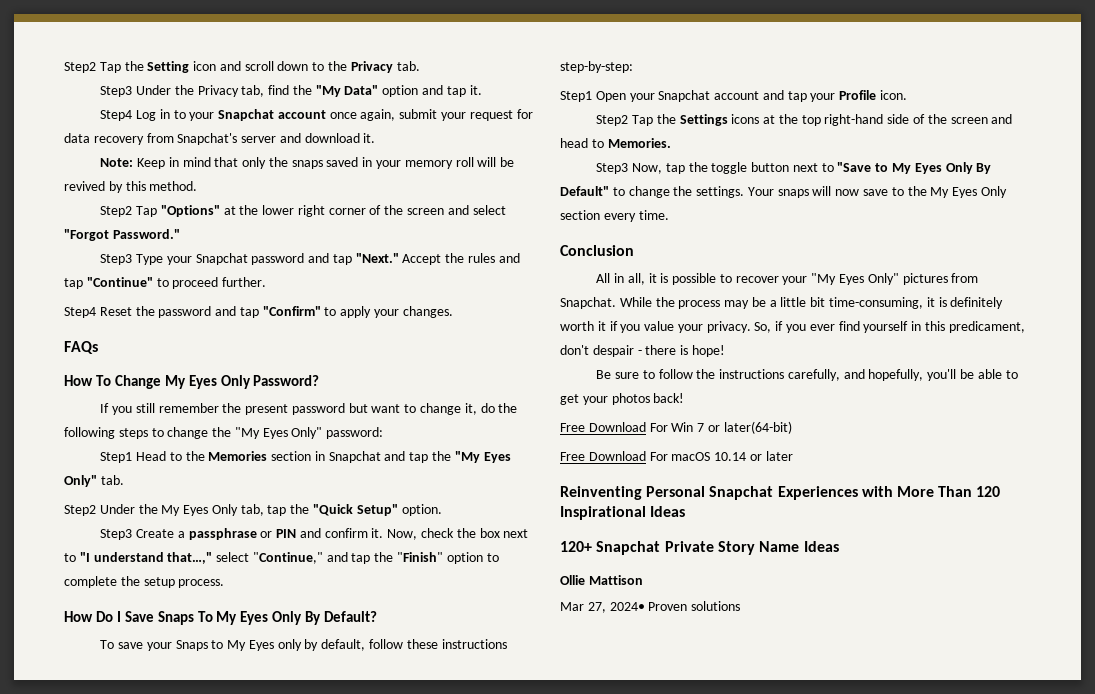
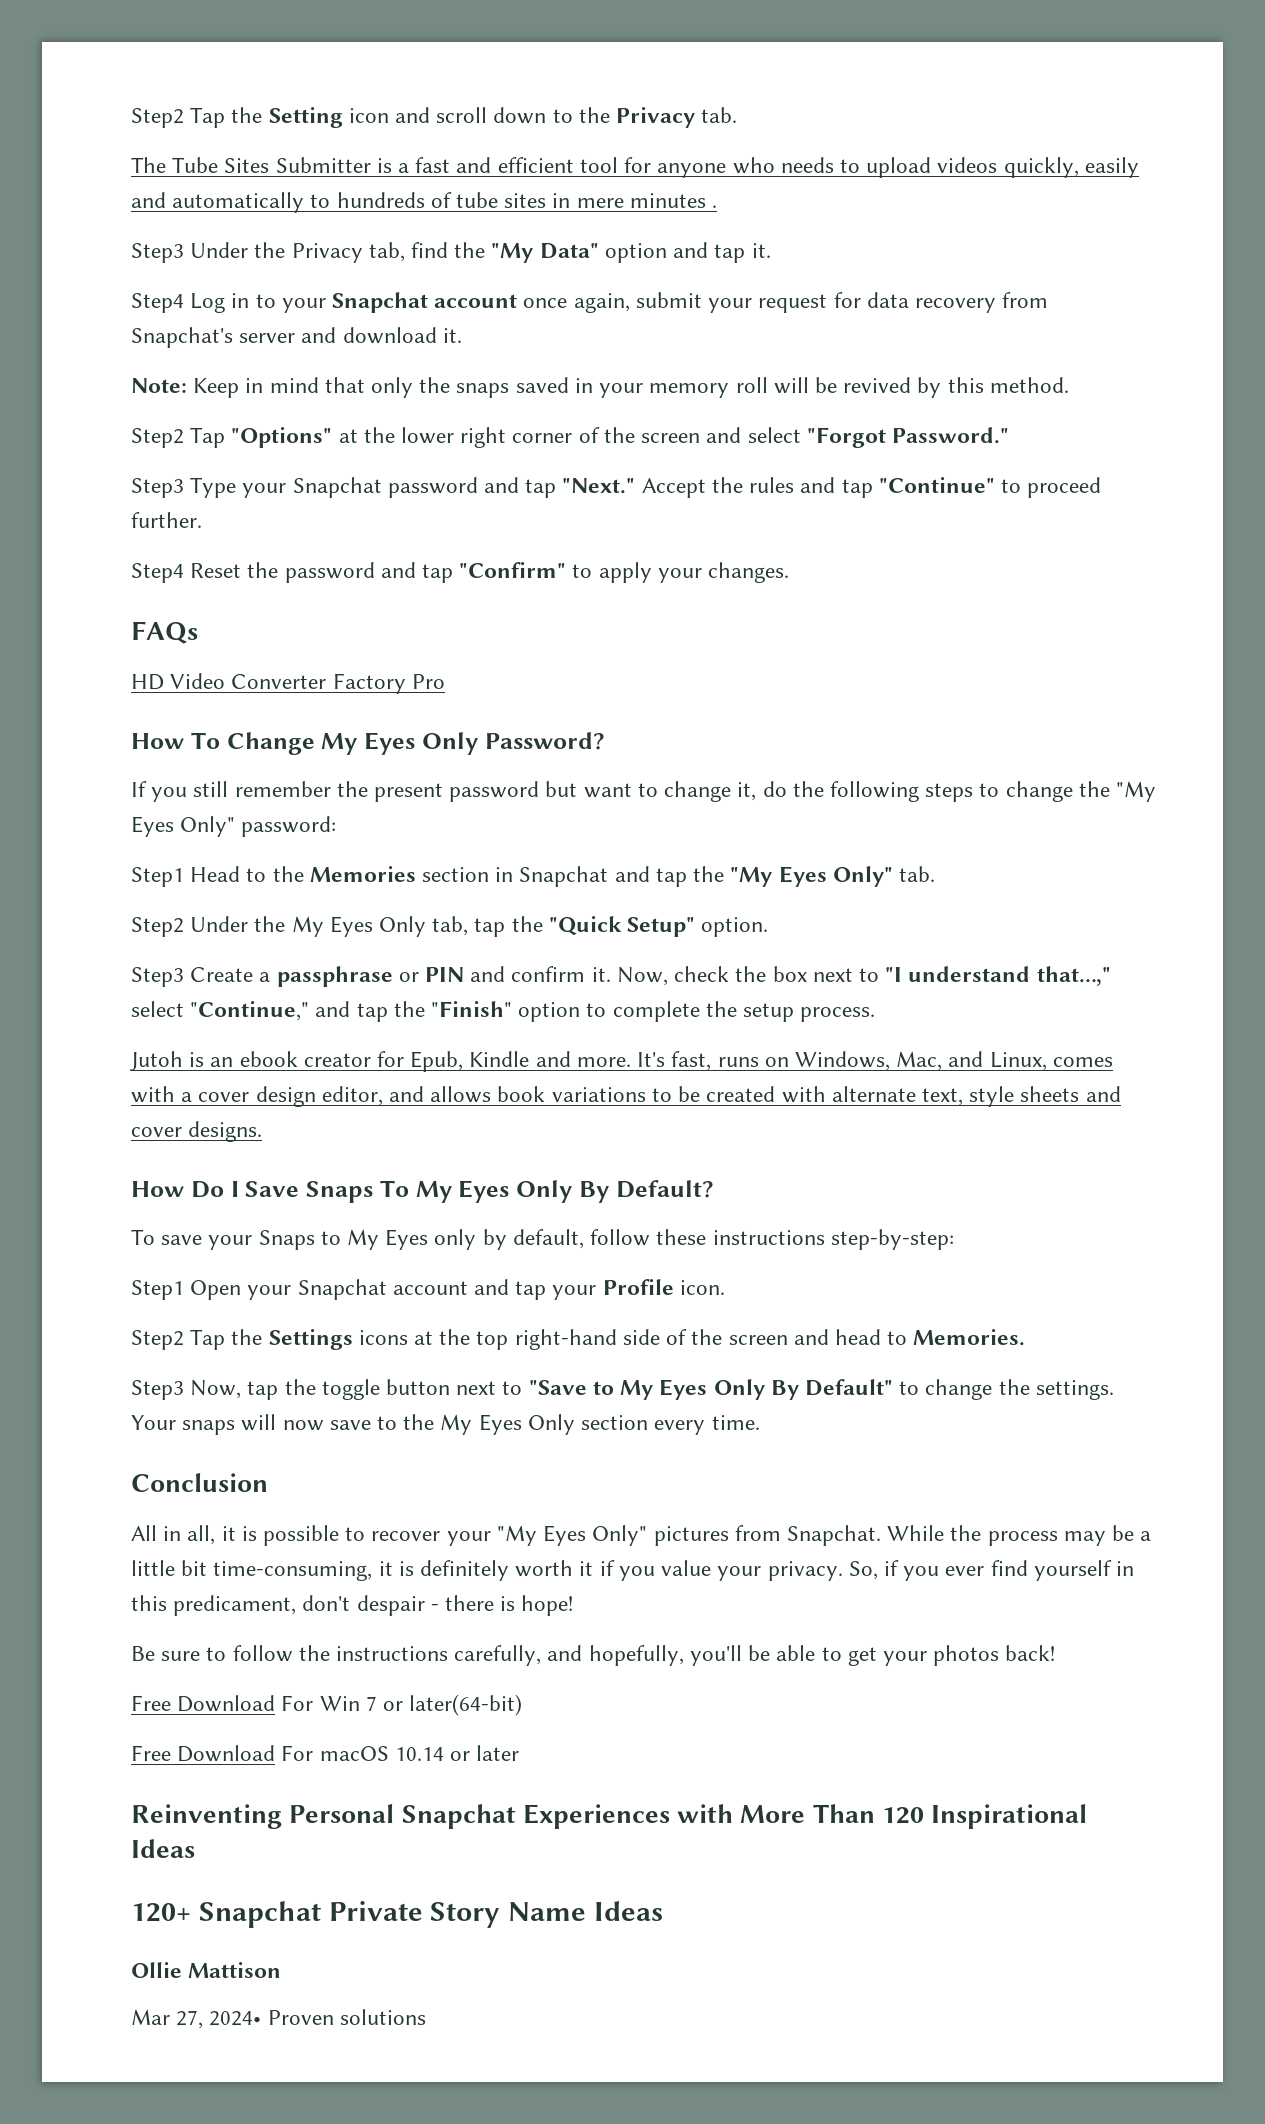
+ The Tube Sites Submitter is a fast and efficient tool for anyone who needs to upload videos quickly, easily and automatically to hundreds of tube sites in mere minutes .
+ HD Video Converter Factory Pro
+ Jutoh is an ebook creator for Epub, Kindle and more. It's fast, runs on Windows, Mac, and Linux, comes with a cover design editor, and allows book variations to be created with alternate text, style sheets and cover designs.

